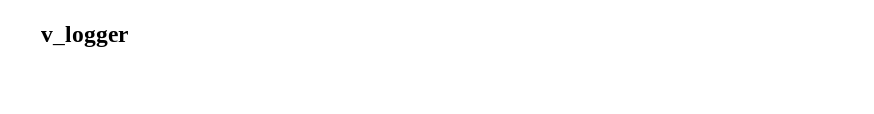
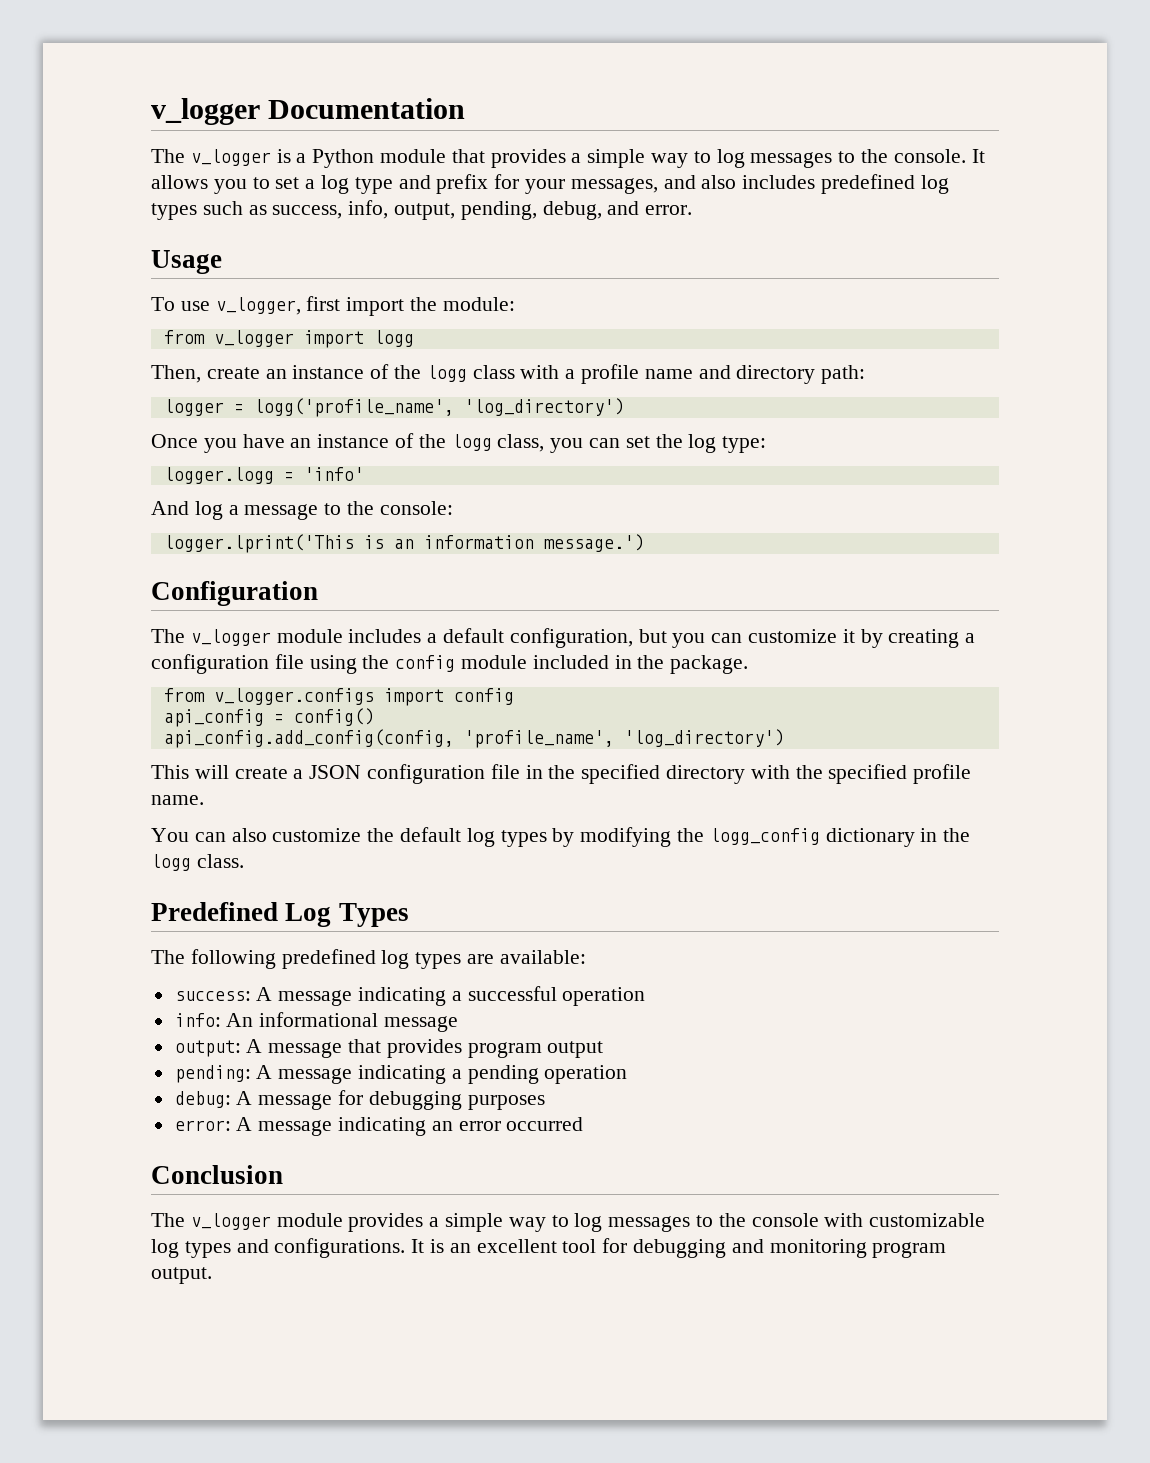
- v_logger
+ v_logger Documentation
+ The v_logger is a Python module that provides a simple way to log messages to the console. It allows you to set a log type and prefix for your messages, and also includes predefined log types such as success, info, output, pending, debug, and error.
+ Usage
+ To use v_logger, first import the module:
+ from v_logger import logg
+ Then, create an instance of the logg class with a profile name and directory path:
+ logger = logg('profile_name', 'log_directory')
+ Once you have an instance of the logg class, you can set the log type:
+ logger.logg = 'info'
+ And log a message to the console:
+ logger.lprint('This is an information message.')
+ Configuration
+ The v_logger module includes a default configuration, but you can customize it by creating a configuration file using the config module included in the package.
+ from v_logger.configs import config
+ api_config = config()
+ api_config.add_config(config, 'profile_name', 'log_directory')
+ This will create a JSON configuration file in the specified directory with the specified profile name.
+ You can also customize the default log types by modifying the logg_config dictionary in the logg class.
+ Predefined Log Types
+ The following predefined log types are available:
+ success: A message indicating a successful operation
+ info: An informational message
+ output: A message that provides program output
+ pending: A message indicating a pending operation
+ debug: A message for debugging purposes
+ error: A message indicating an error occurred
+ Conclusion
+ The v_logger module provides a simple way to log messages to the console with customizable log types and configurations. It is an excellent tool for debugging and monitoring program output.

